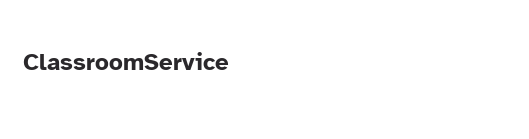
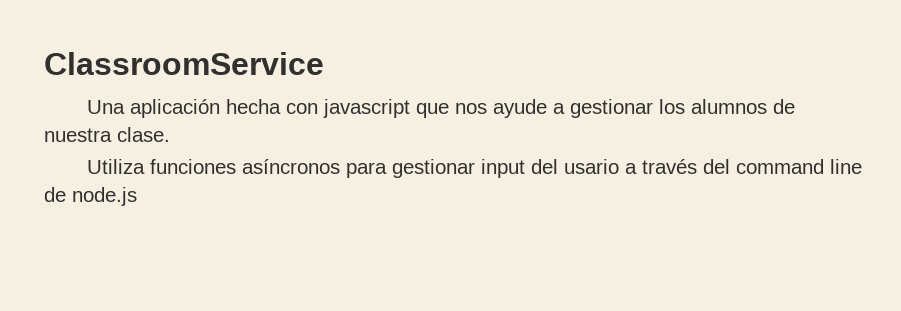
+ Una aplicación hecha con javascript que nos ayude a gestionar los alumnos de nuestra clase.
+ Utiliza funciones asíncronos para gestionar input del usario a través del command line de node.js

